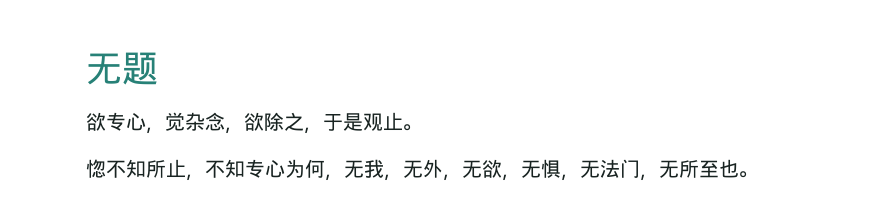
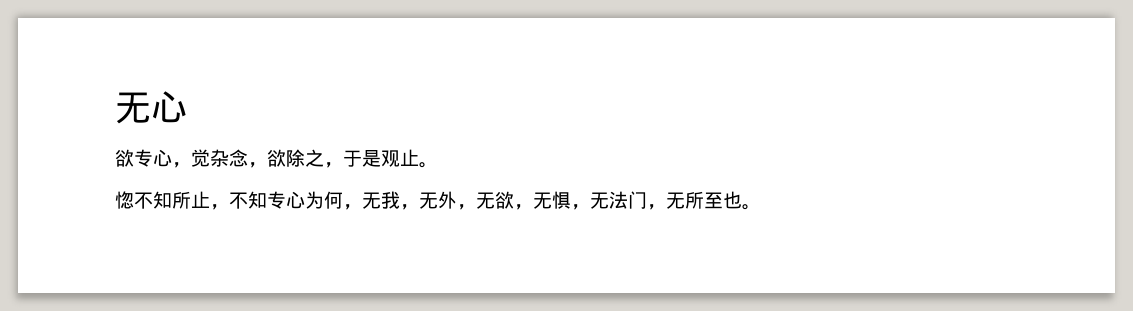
- 无题
+ 无心

